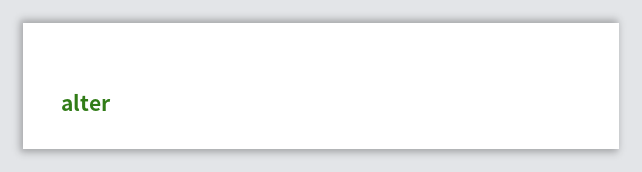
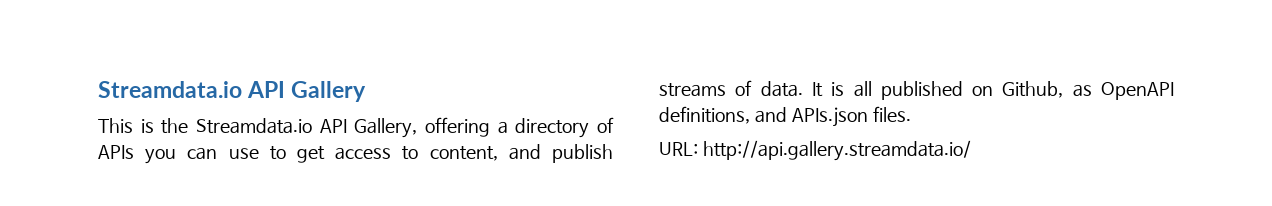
- alter
+ Streamdata.io API Gallery
+ This is the Streamdata.io API Gallery, offering a directory of APIs you can use to get access to content, and publish streams of data. It is all published on Github, as OpenAPI definitions, and APIs.json files.
+ URL: http://api.gallery.streamdata.io/

